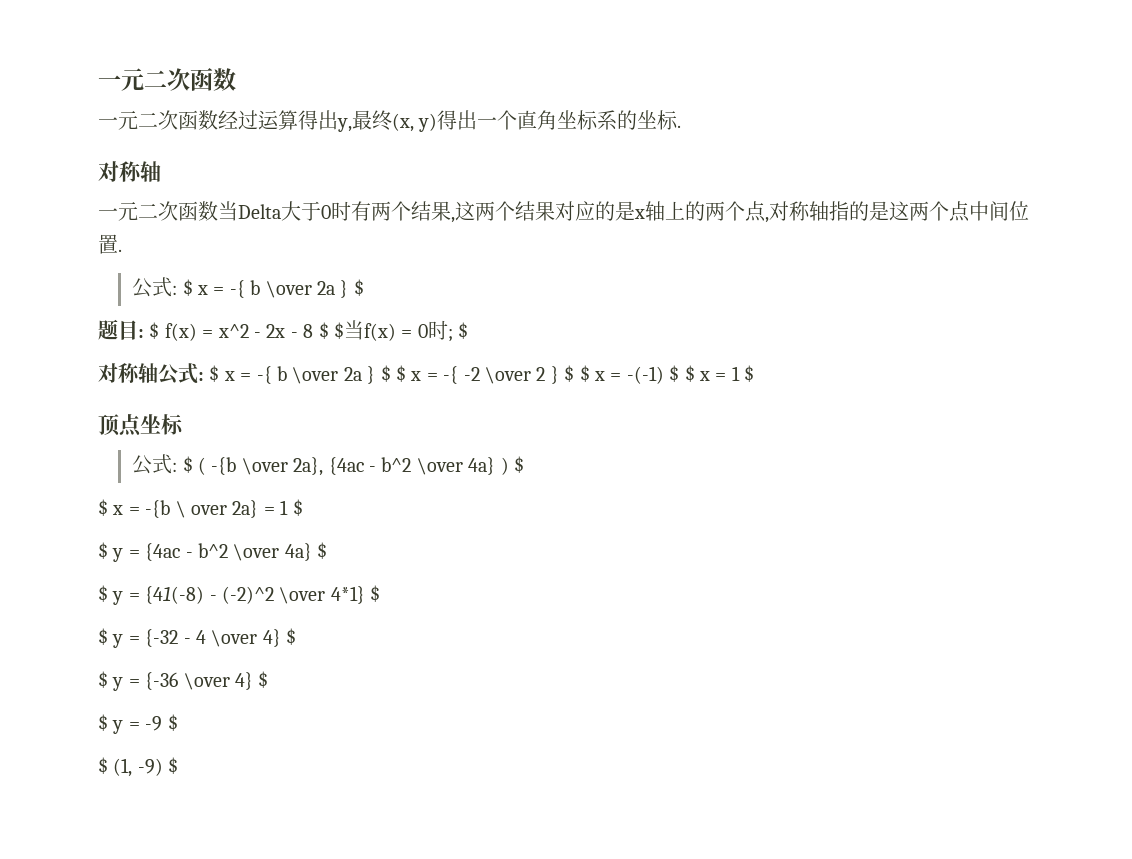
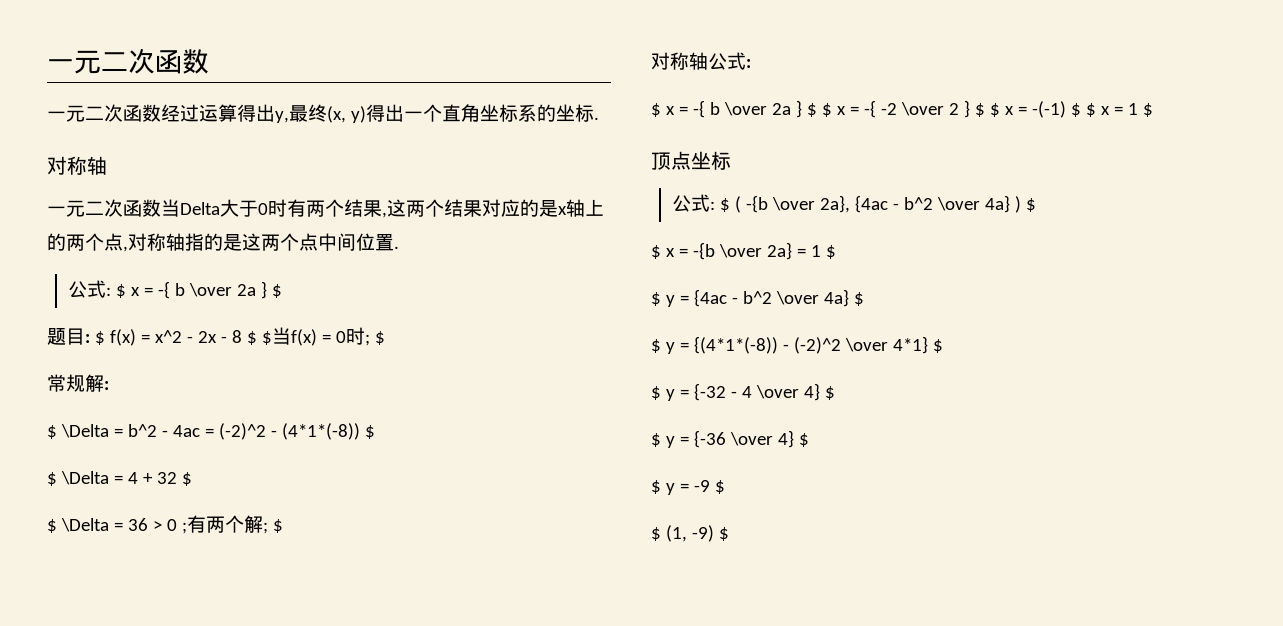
+ 常规解:
+ $ \Delta = b^2 - 4ac = (-2)^2 - (4*1*(-8)) $
+ $ \Delta = 4 + 32 $
+ $ \Delta = 36 > 0 ;有两个解; $
- 对称轴公式: $ x = -{ b \over 2a } $ $ x = -{ -2 \over 2 } $ $ x = -(-1) $ $ x = 1 $
+ 对称轴公式:
+ $ x = -{ b \over 2a } $ $ x = -{ -2 \over 2 } $ $ x = -(-1) $ $ x = 1 $
- $ x = -{b \ over 2a} = 1 $
+ $ x = -{b \over 2a} = 1 $
- $ y = {41(-8) - (-2)^2 \over 4*1} $
+ $ y = {(4*1*(-8)) - (-2)^2 \over 4*1} $

